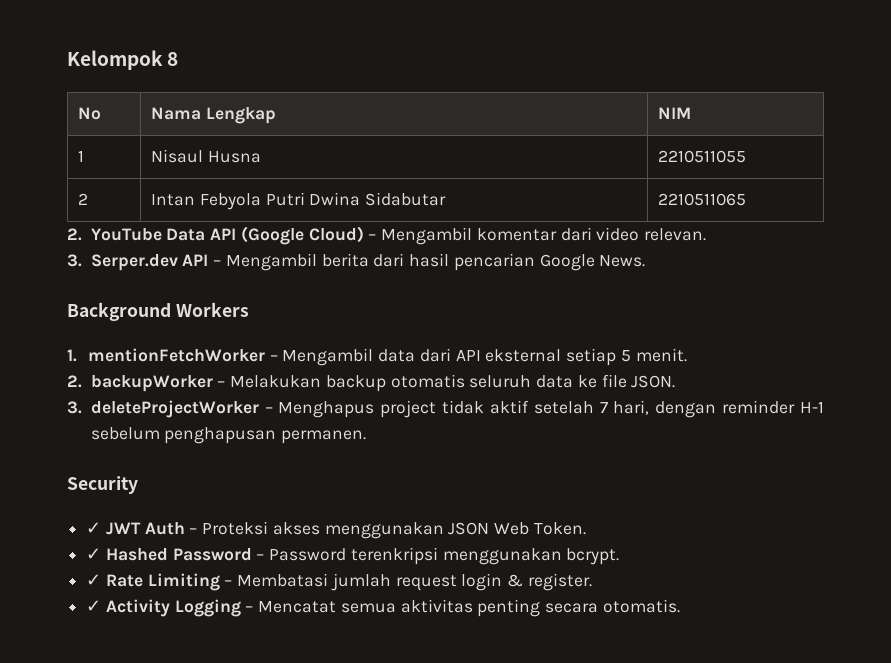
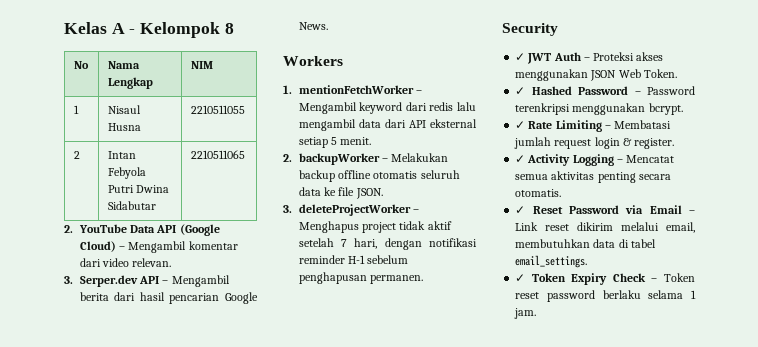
- Kelompok 8
+ Kelas A - Kelompok 8
- Background Workers
+ Workers
- 1. mentionFetchWorker – Mengambil data dari API eksternal setiap 5 menit.
+ 1. mentionFetchWorker – Mengambil keyword dari redis lalu mengambil data dari API eksternal setiap 5 menit.
- 2. backupWorker – Melakukan backup otomatis seluruh data ke file JSON.
+ 2. backupWorker – Melakukan backup offline otomatis seluruh data ke file JSON.
- 3. deleteProjectWorker – Menghapus project tidak aktif setelah 7 hari, dengan reminder H-1 sebelum penghapusan permanen.
+ 3. deleteProjectWorker – Menghapus project tidak aktif setelah 7 hari, dengan notifikasi reminder H-1 sebelum penghapusan permanen.
+ ✓ Reset Password via Email – Link reset dikirim melalui email, membutuhkan data di tabel email_settings.
+ ✓ Token Expiry Check – Token reset password berlaku selama 1 jam.

